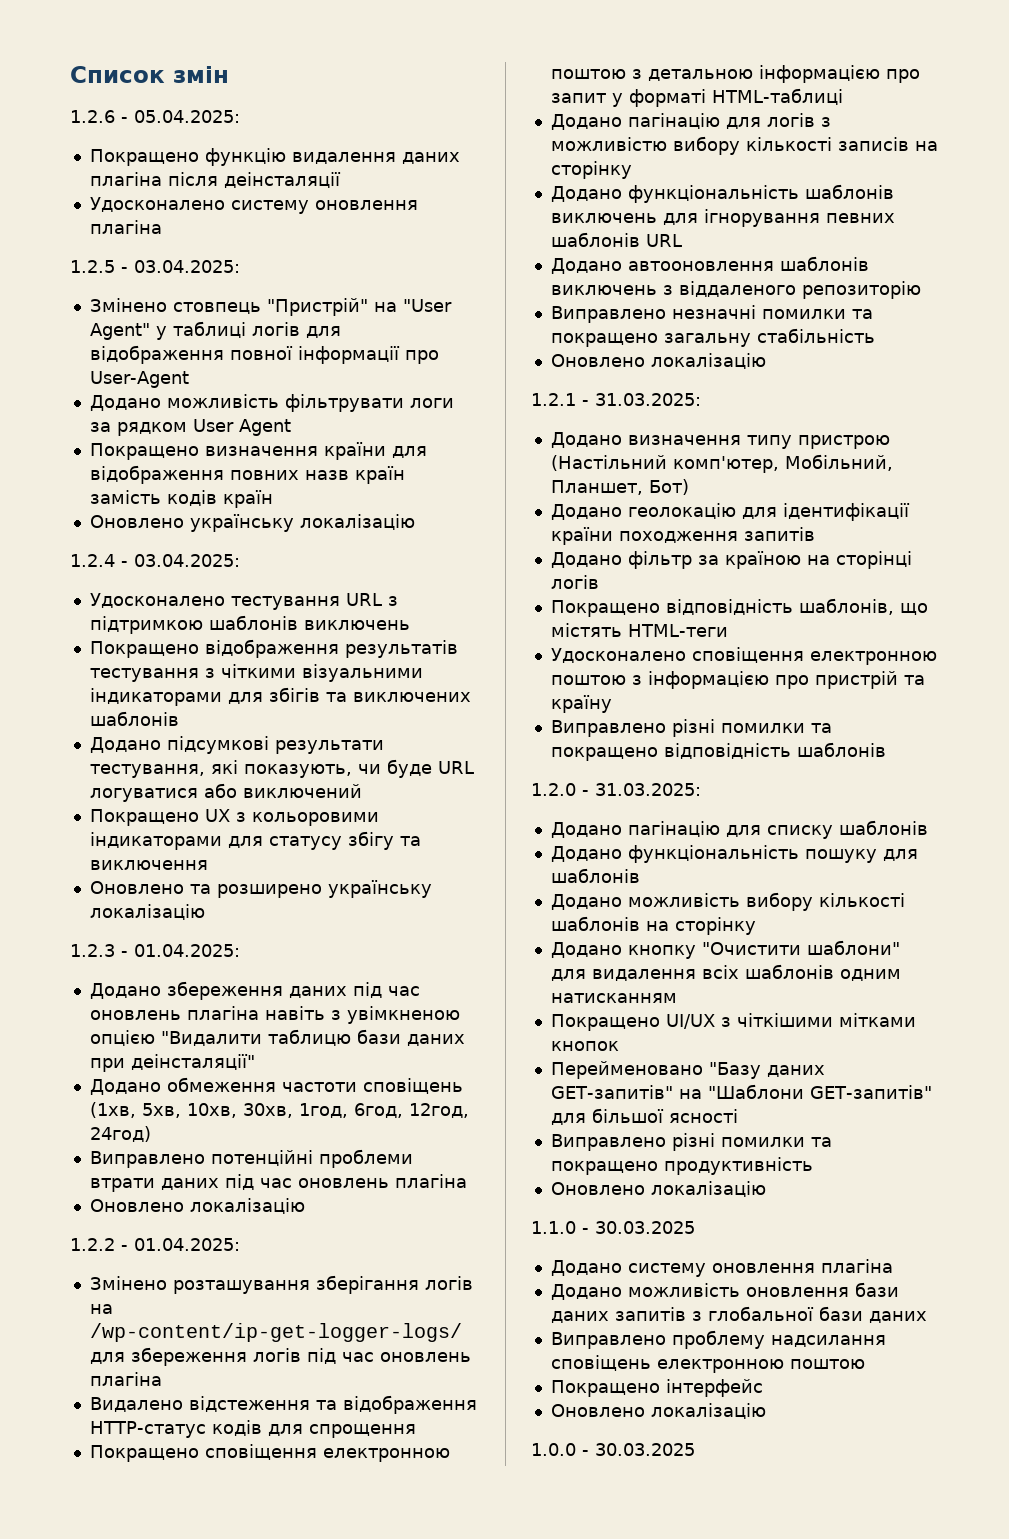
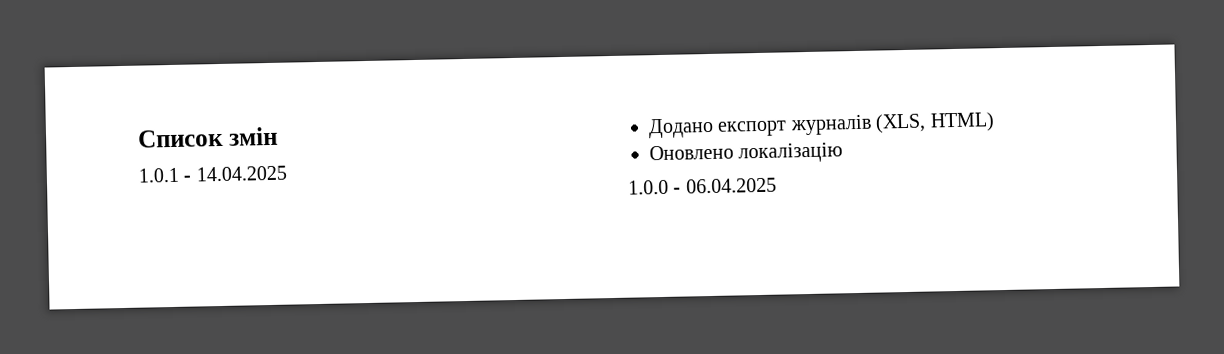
- 1.2.6 - 05.04.2025:
- Покращено функцію видалення даних плагіна після деінсталяції
- Удосконалено систему оновлення плагіна
- 1.2.5 - 03.04.2025:
- Змінено стовпець "Пристрій" на "User Agent" у таблиці логів для відображення повної інформації про User-Agent
- Додано можливість фільтрувати логи за рядком User Agent
- Покращено визначення країни для відображення повних назв країн замість кодів країн
- Оновлено українську локалізацію
- 1.2.4 - 03.04.2025:
- Удосконалено тестування URL з підтримкою шаблонів виключень
- Покращено відображення результатів тестування з чіткими візуальними індикаторами для збігів та виключених шаблонів
- Додано підсумкові результати тестування, які показують, чи буде URL логуватися або виключений
- Покращено UX з кольоровими індикаторами для статусу збігу та виключення
- Оновлено та розширено українську локалізацію
- 1.2.3 - 01.04.2025:
- Додано збереження даних під час оновлень плагіна навіть з увімкненою опцією "Видалити таблицю бази даних при деінсталяції"
- Додано обмеження частоти сповіщень (1хв, 5хв, 10хв, 30хв, 1год, 6год, 12год, 24год)
- Виправлено потенційні проблеми втрати даних під час оновлень плагіна
- Оновлено локалізацію
- 1.2.2 - 01.04.2025:
- Змінено розташування зберігання логів на /wp-content/ip-get-logger-logs/ для збереження логів під час оновлень плагіна
- Видалено відстеження та відображення HTTP-статус кодів для спрощення
- Покращено сповіщення електронною поштою з детальною інформацією про запит у форматі HTML-таблиці
- Додано пагінацію для логів з можливістю вибору кількості записів на сторінку
- Додано функціональність шаблонів виключень для ігнорування певних шаблонів URL
- Додано автооновлення шаблонів виключень з віддаленого репозиторію
- Виправлено незначні помилки та покращено загальну стабільність
- Оновлено локалізацію
- 1.2.1 - 31.03.2025:
- Додано визначення типу пристрою (Настільний комп'ютер, Мобільний, Планшет, Бот)
- Додано геолокацію для ідентифікації країни походження запитів
- Додано фільтр за країною на сторінці логів
- Покращено відповідність шаблонів, що містять HTML-теги
- Удосконалено сповіщення електронною поштою з інформацією про пристрій та країну
- Виправлено різні помилки та покращено відповідність шаблонів
- 1.2.0 - 31.03.2025:
- Додано пагінацію для списку шаблонів
- Додано функціональність пошуку для шаблонів
- Додано можливість вибору кількості шаблонів на сторінку
- Додано кнопку "Очистити шаблони" для видалення всіх шаблонів одним натисканням
- Покращено UI/UX з чіткішими мітками кнопок
- Перейменовано "Базу даних GET-запитів" на "Шаблони GET-запитів" для більшої ясності
- Виправлено різні помилки та покращено продуктивність
- Оновлено локалізацію
- 1.1.0 - 30.03.2025
- Додано систему оновлення плагіна
- Додано можливість оновлення бази даних запитів з глобальної бази даних
- Виправлено проблему надсилання сповіщень електронною поштою
- Покращено інтерфейс
+ 1.0.1 - 14.04.2025
+ Додано експорт журналів (XLS, HTML)
- 1.0.0 - 30.03.2025
+ 1.0.0 - 06.04.2025

